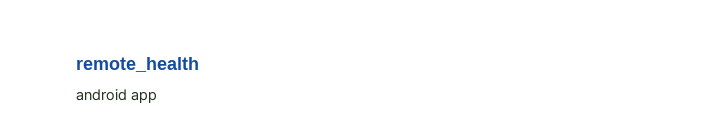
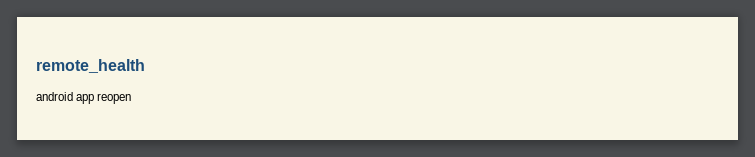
- android app
+ android app reopen

